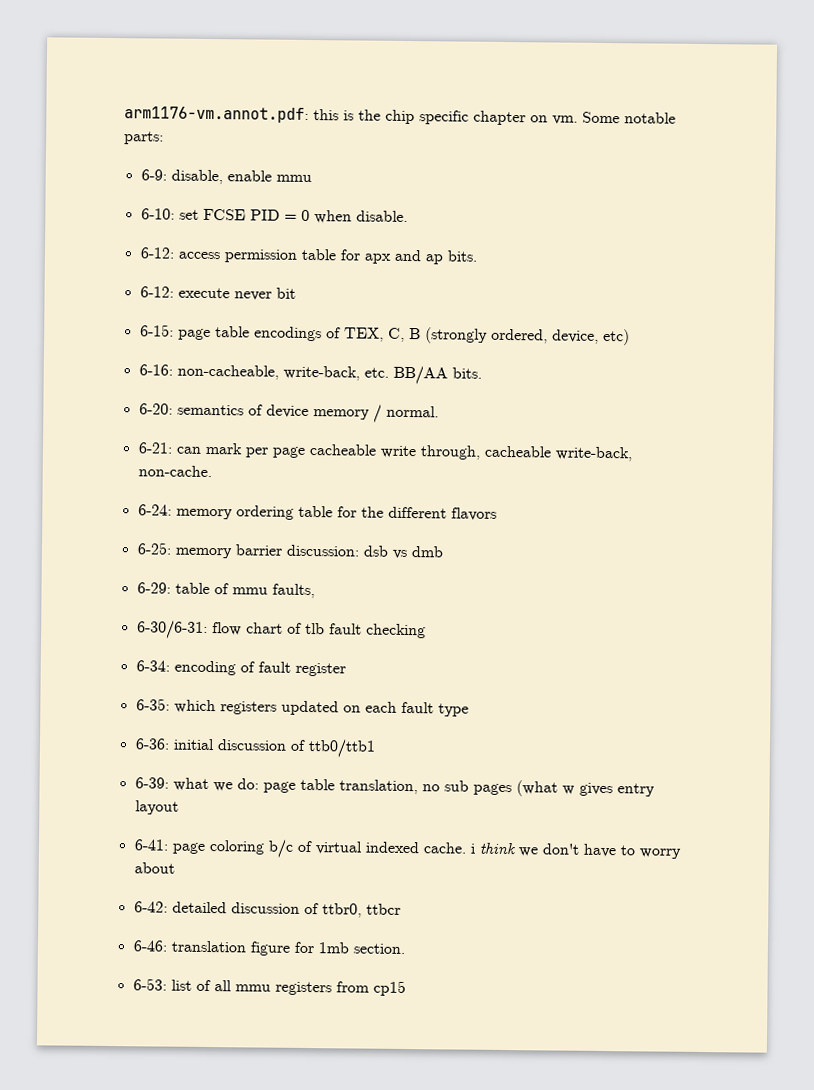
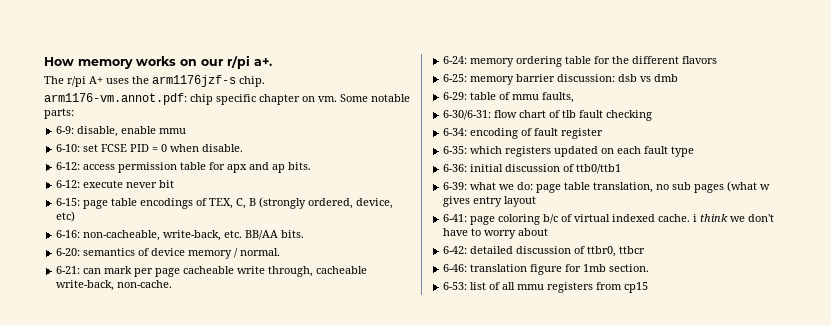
- arm1176-vm.annot.pdf: this is the chip specific chapter on vm.
+ How memory works on our r/pi a+.
+ The r/pi A+ uses the arm1176jzf-s chip.
+ arm1176-vm.annot.pdf: chip specific chapter on vm.

